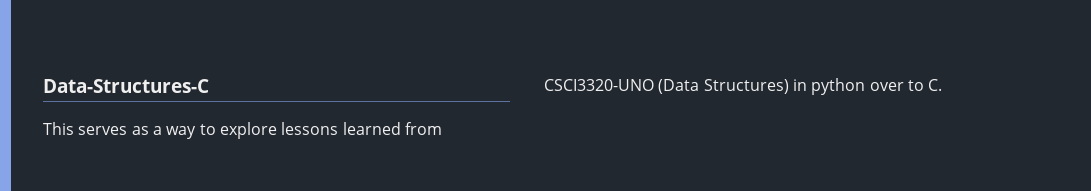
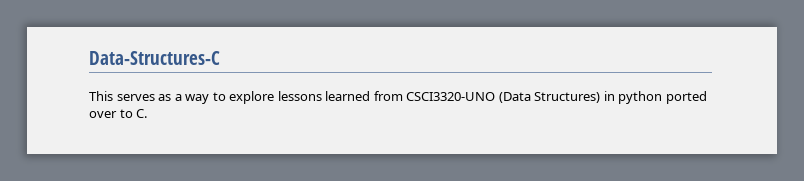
- This serves as a way to explore lessons learned from CSCI3320-UNO (Data Structures) in python over to C.
+ This serves as a way to explore lessons learned from CSCI3320-UNO (Data Structures) in python ported over to C.

